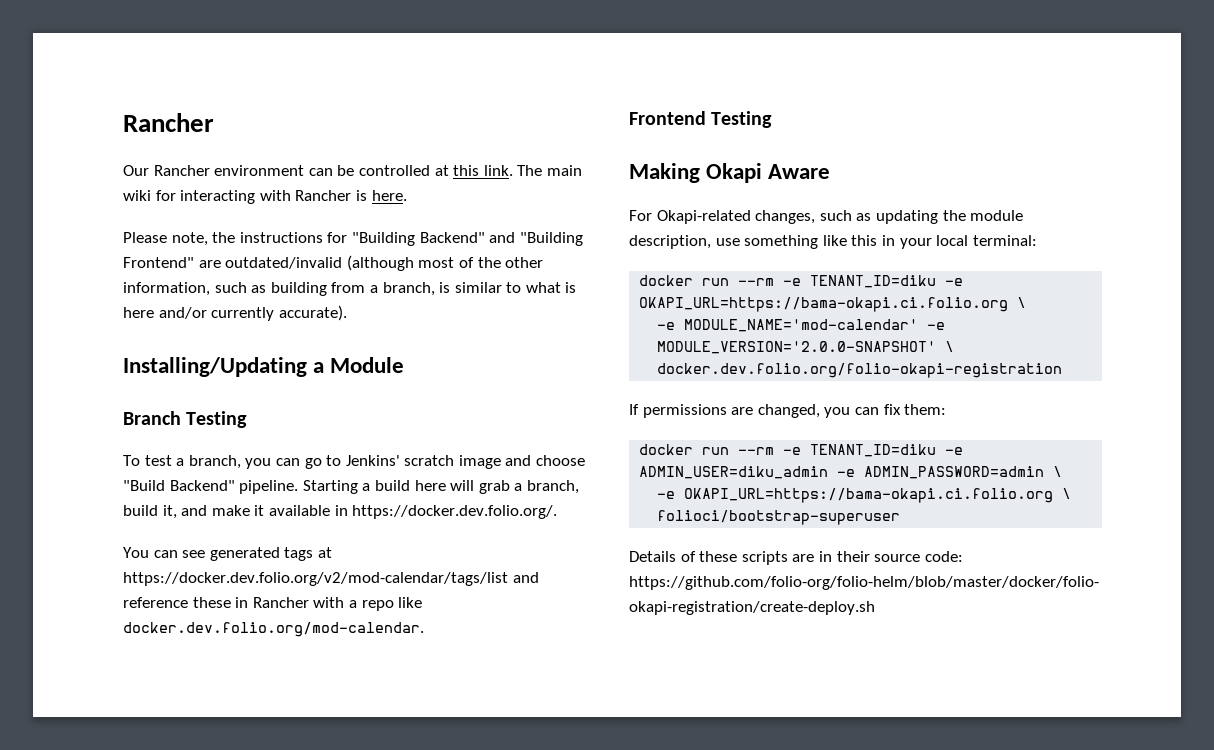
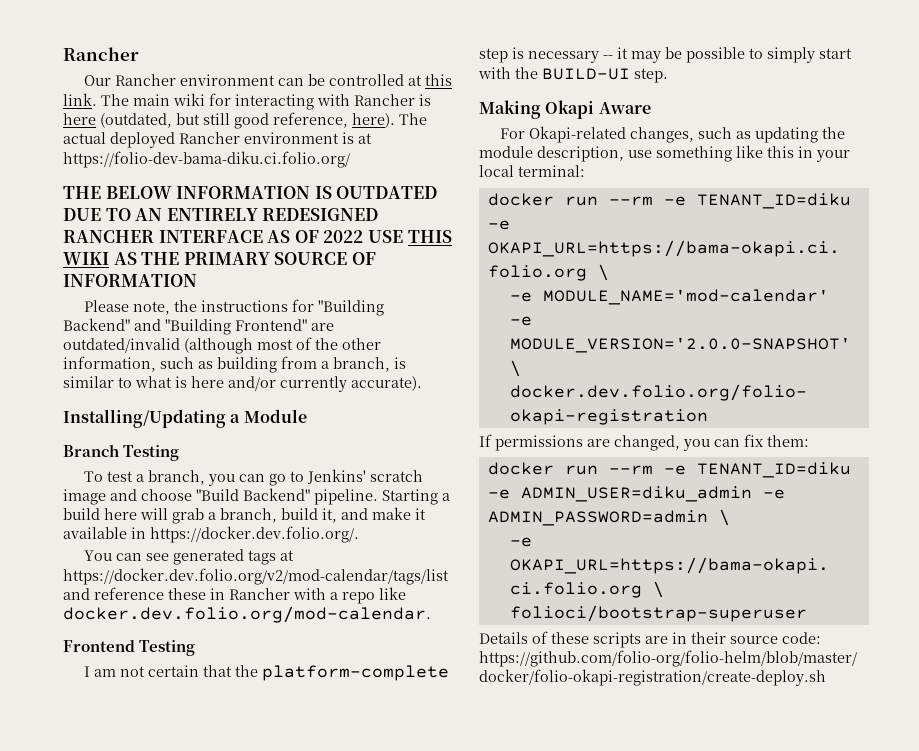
- The main wiki for interacting with Rancher is here.
+ The main wiki for interacting with Rancher is here (outdated, but still good reference, here). The actual deployed Rancher environment is at https://folio-dev-bama-diku.ci.folio.org/
+ THE BELOW INFORMATION IS OUTDATED DUE TO AN ENTIRELY REDESIGNED RANCHER INTERFACE AS OF 2022 USE THIS WIKI AS THE PRIMARY SOURCE OF INFORMATION
+ I am not certain that the platform-complete step is necessary -- it may be possible to simply start with the BUILD-UI step.

